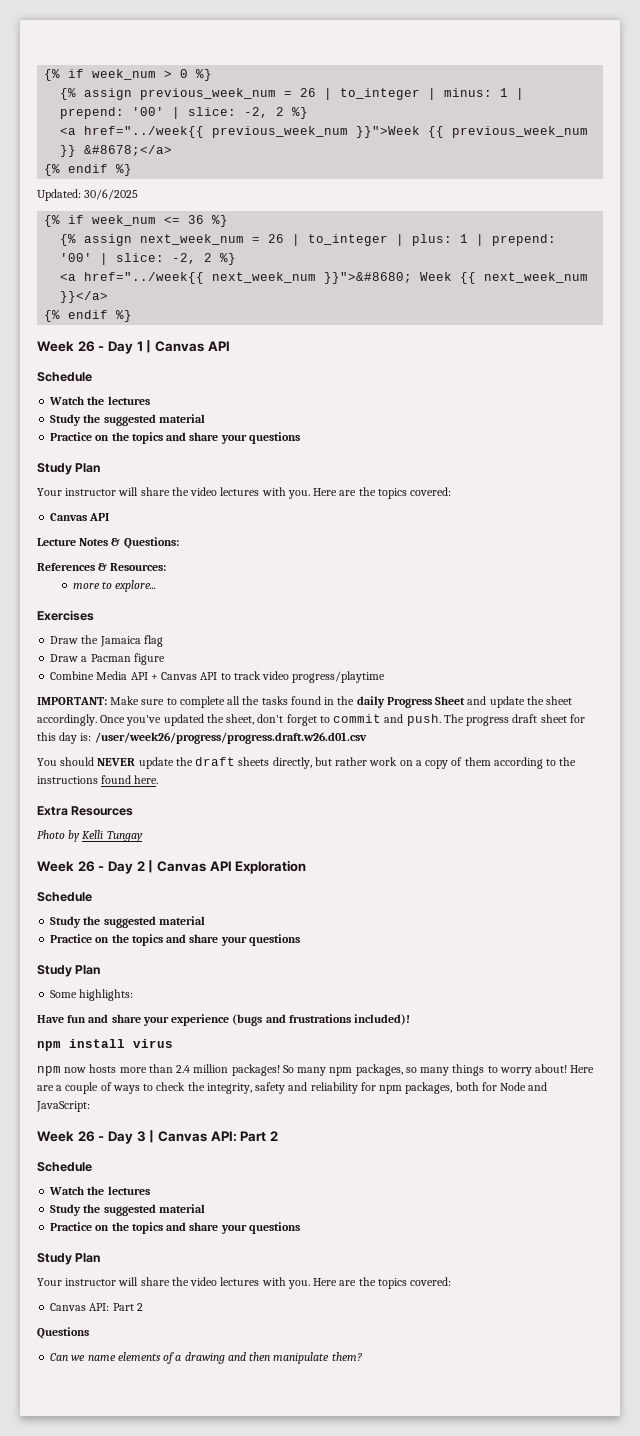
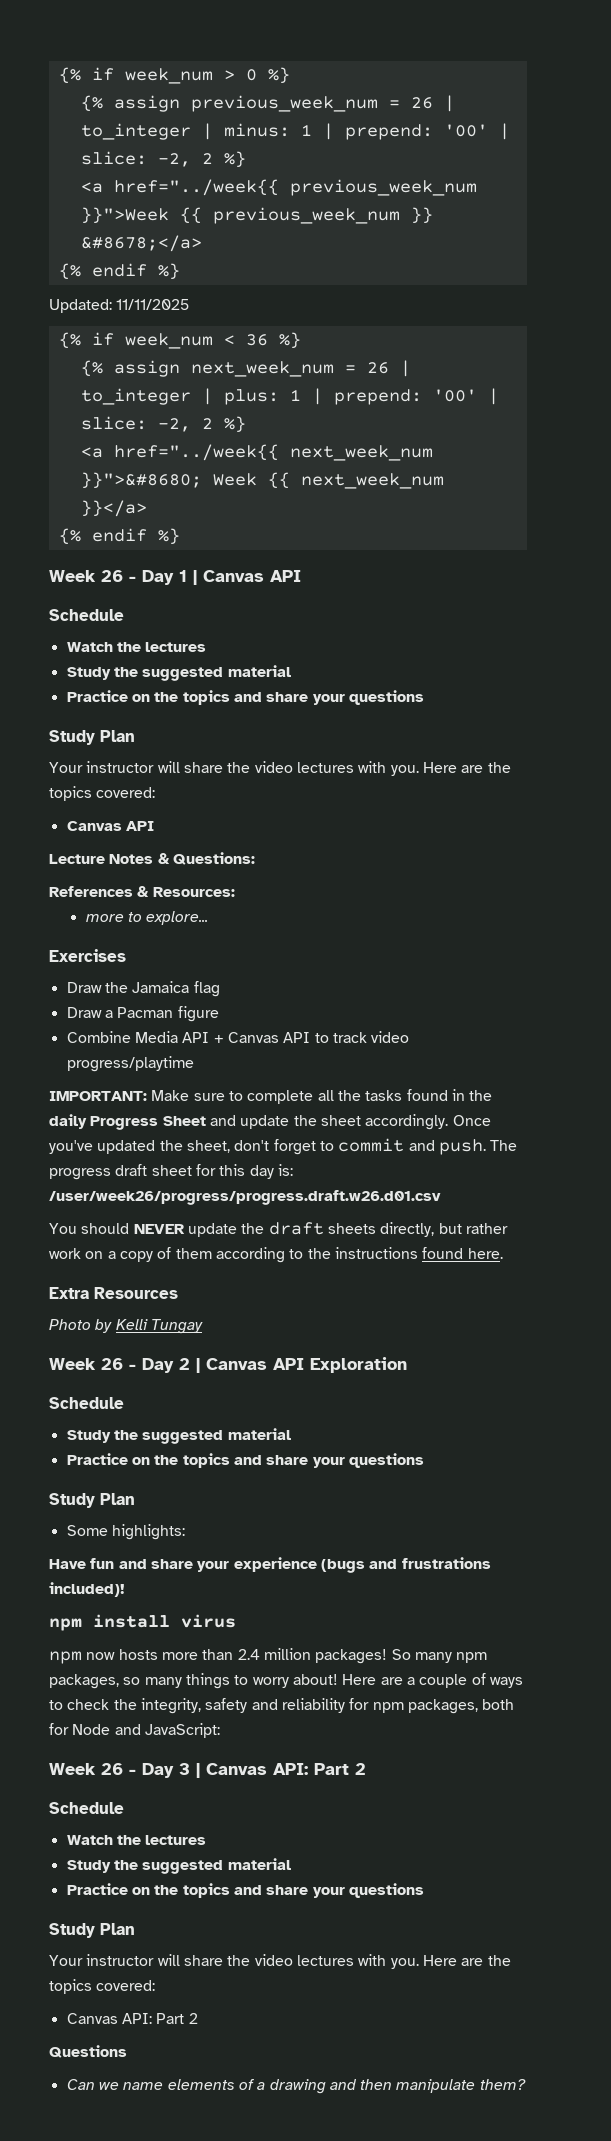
- Updated: 30/6/2025
- {% if week_num <= 36 %}
+ Updated: 11/11/2025
+ {% if week_num < 36 %}

